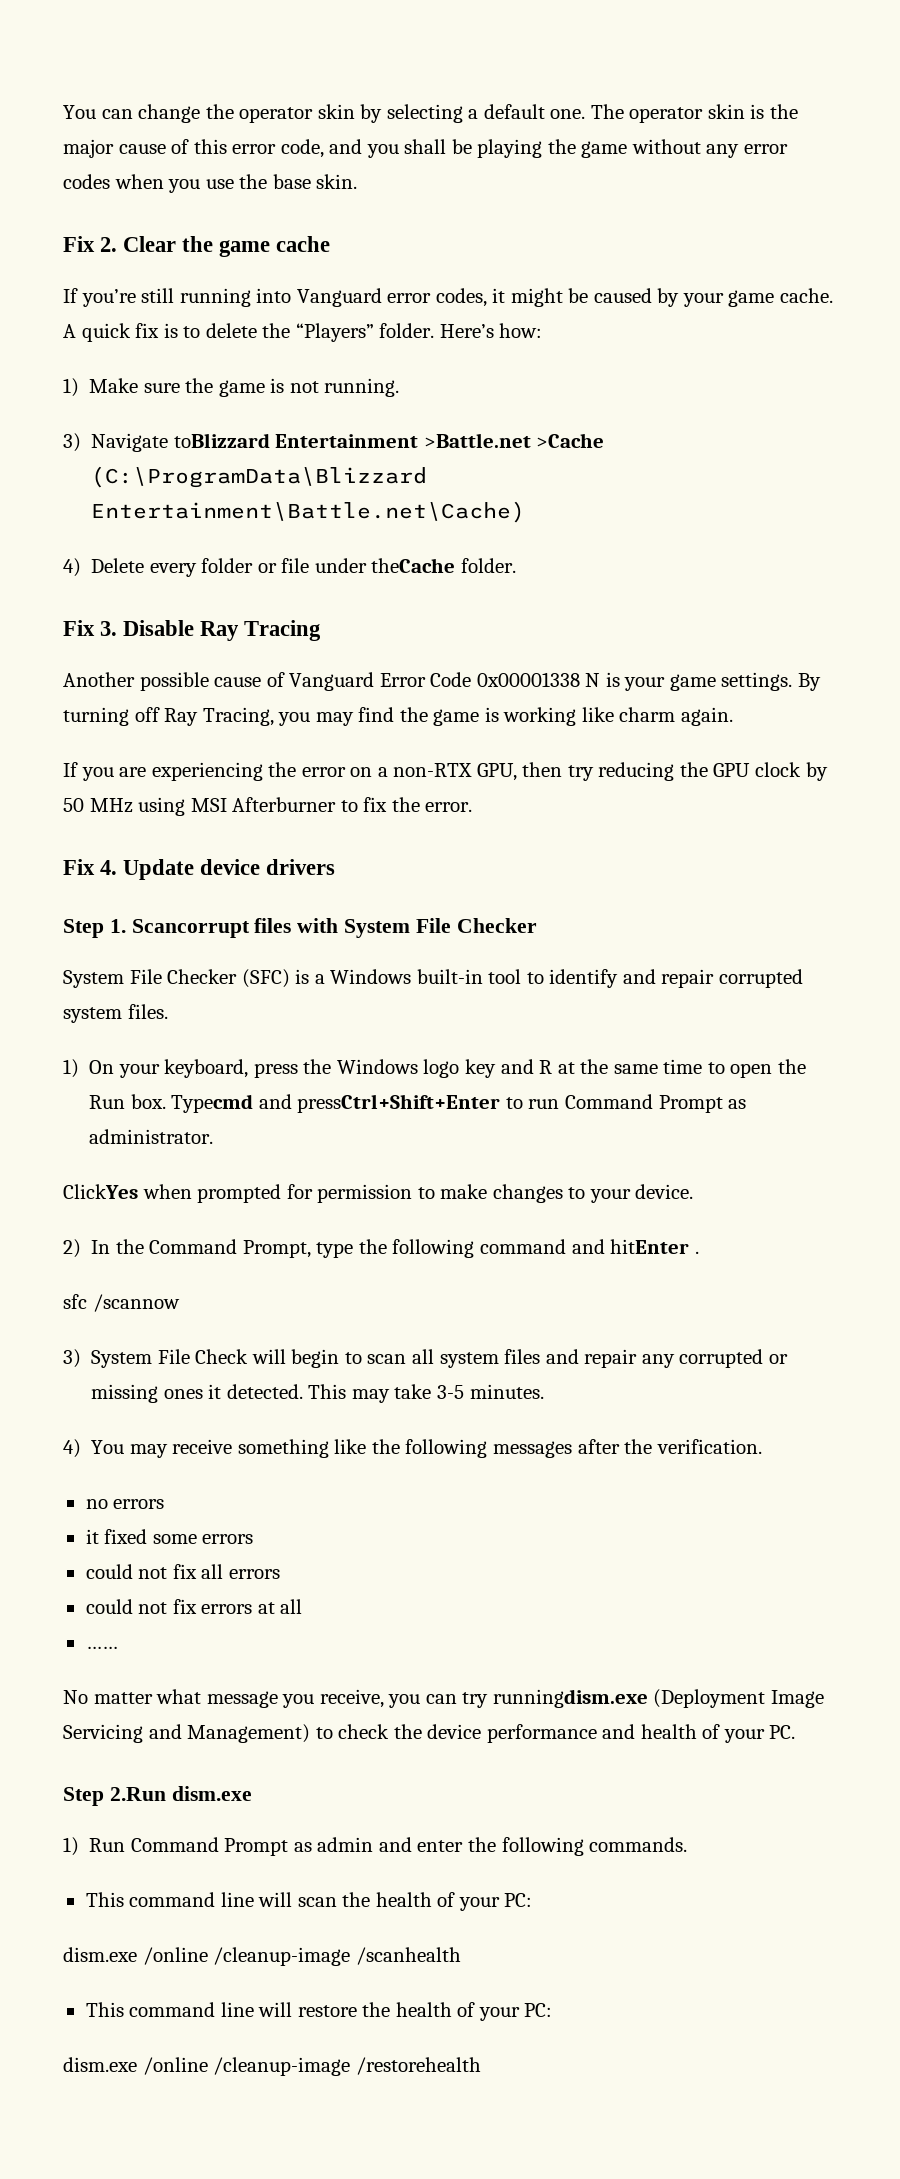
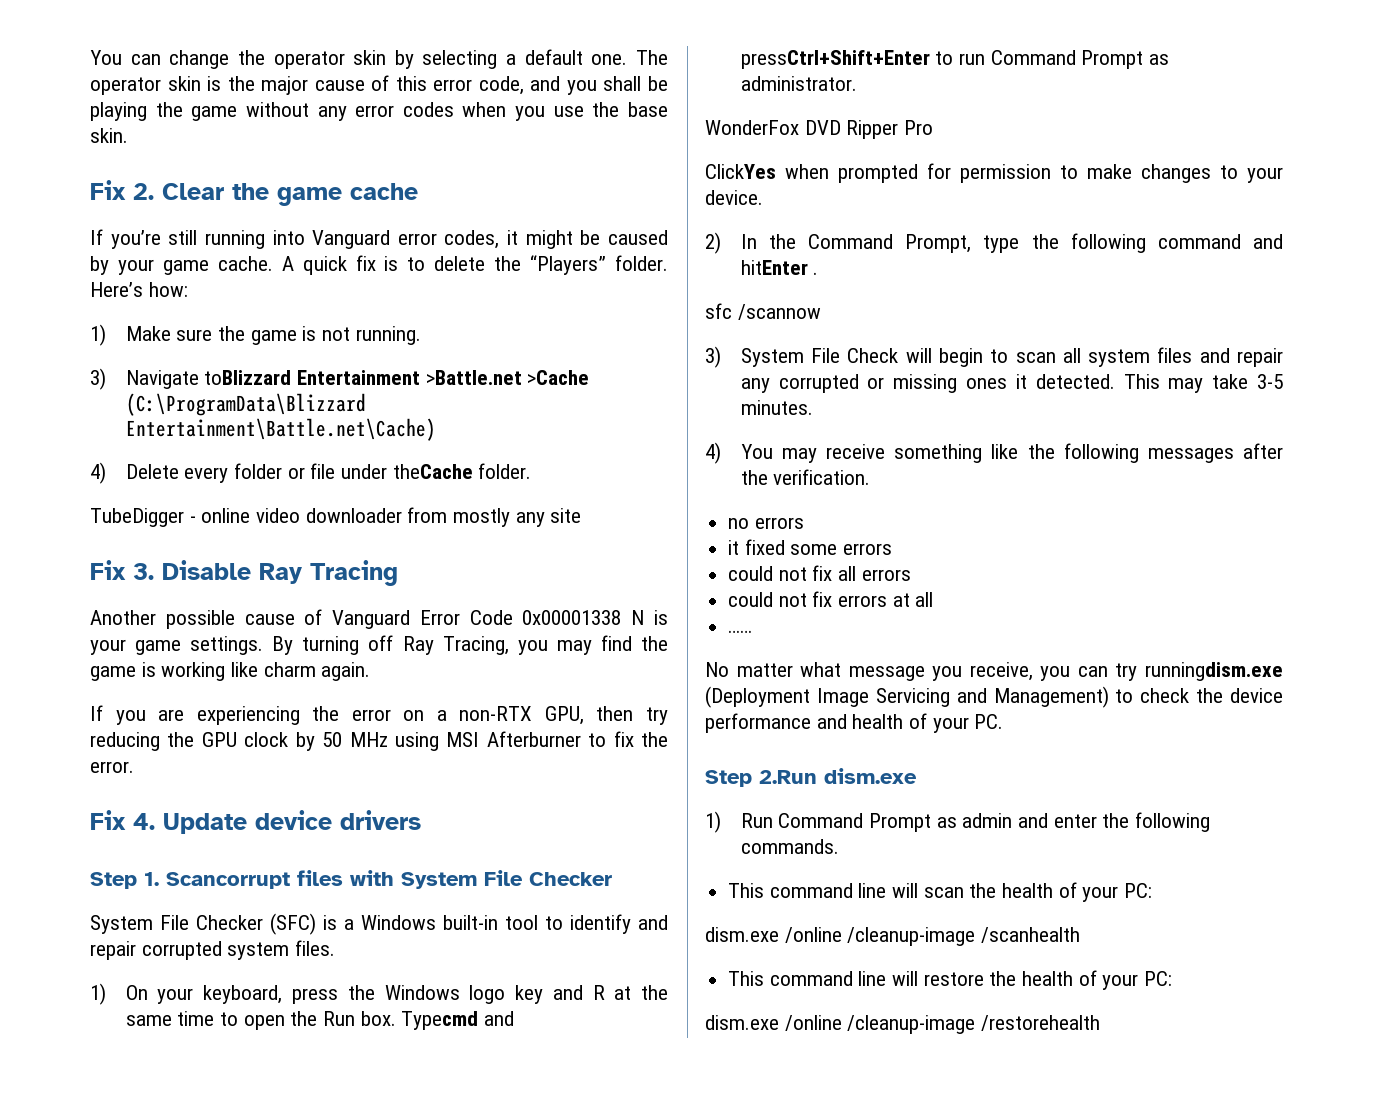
+ TubeDigger - online video downloader from mostly any site
+ WonderFox DVD Ripper Pro

